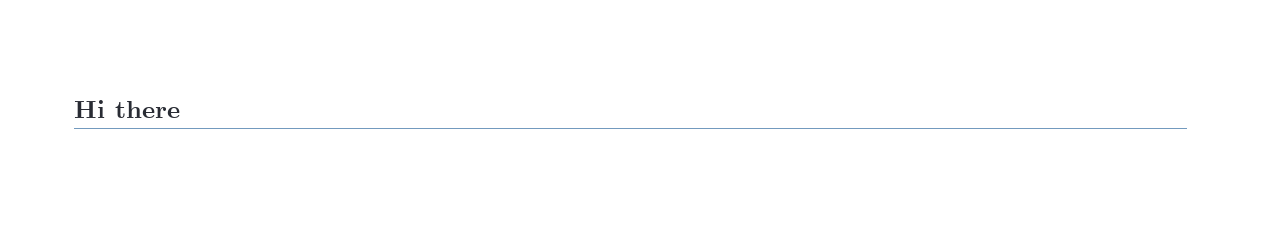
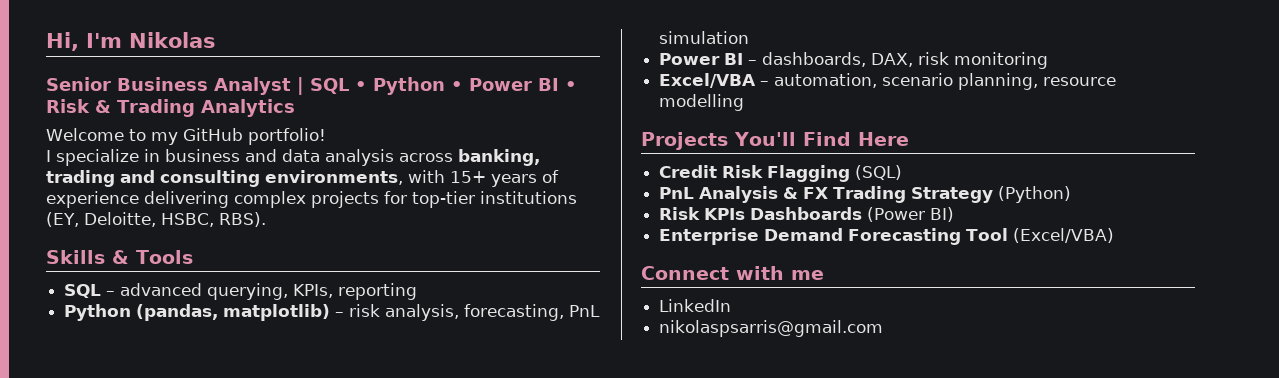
- Hi there
+ Hi, I'm Nikolas
+ Senior Business Analyst | SQL • Python • Power BI • Risk & Trading Analytics
+ Welcome to my GitHub portfolio!
+ I specialize in business and data analysis across banking, trading and consulting environments, with 15+ years of experience delivering complex projects for top-tier institutions (EY, Deloitte, HSBC, RBS).
+ Skills & Tools
+ SQL – advanced querying, KPIs, reporting
+ Python (pandas, matplotlib) – risk analysis, forecasting, PnL simulation
+ Power BI – dashboards, DAX, risk monitoring
+ Excel/VBA – automation, scenario planning, resource modelling
+ Projects You'll Find Here
+ Credit Risk Flagging (SQL)
+ PnL Analysis & FX Trading Strategy (Python)
+ Risk KPIs Dashboards (Power BI)
+ Enterprise Demand Forecasting Tool (Excel/VBA)
+ Connect with me
+ LinkedIn
+ nikolaspsarris@gmail.com

